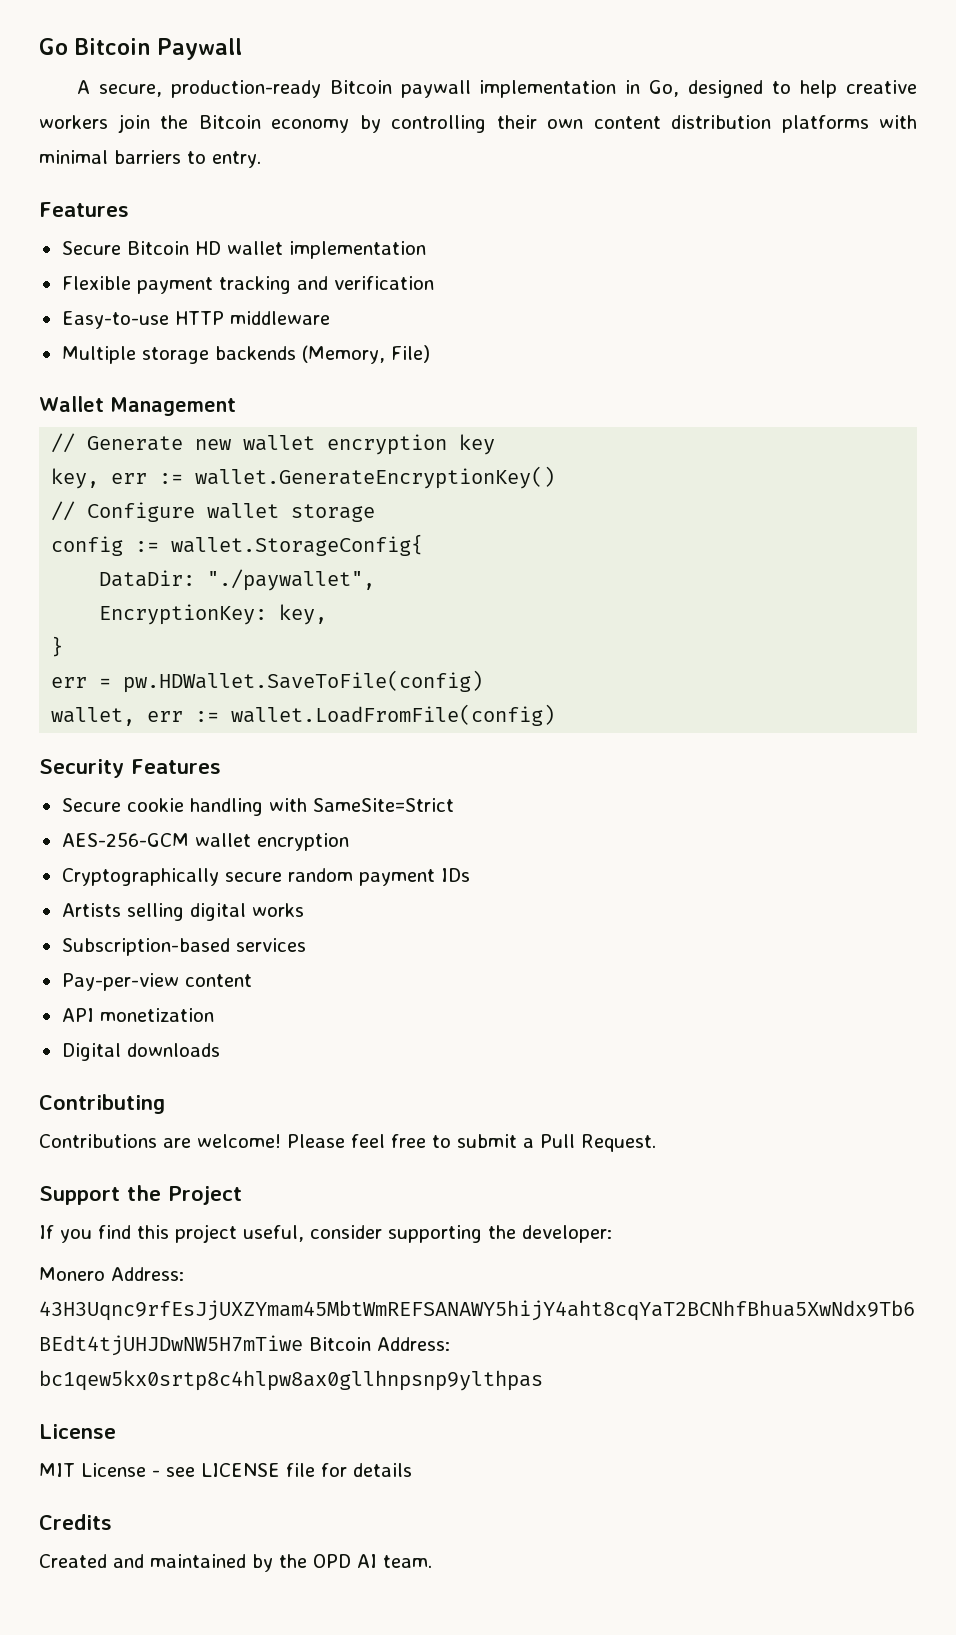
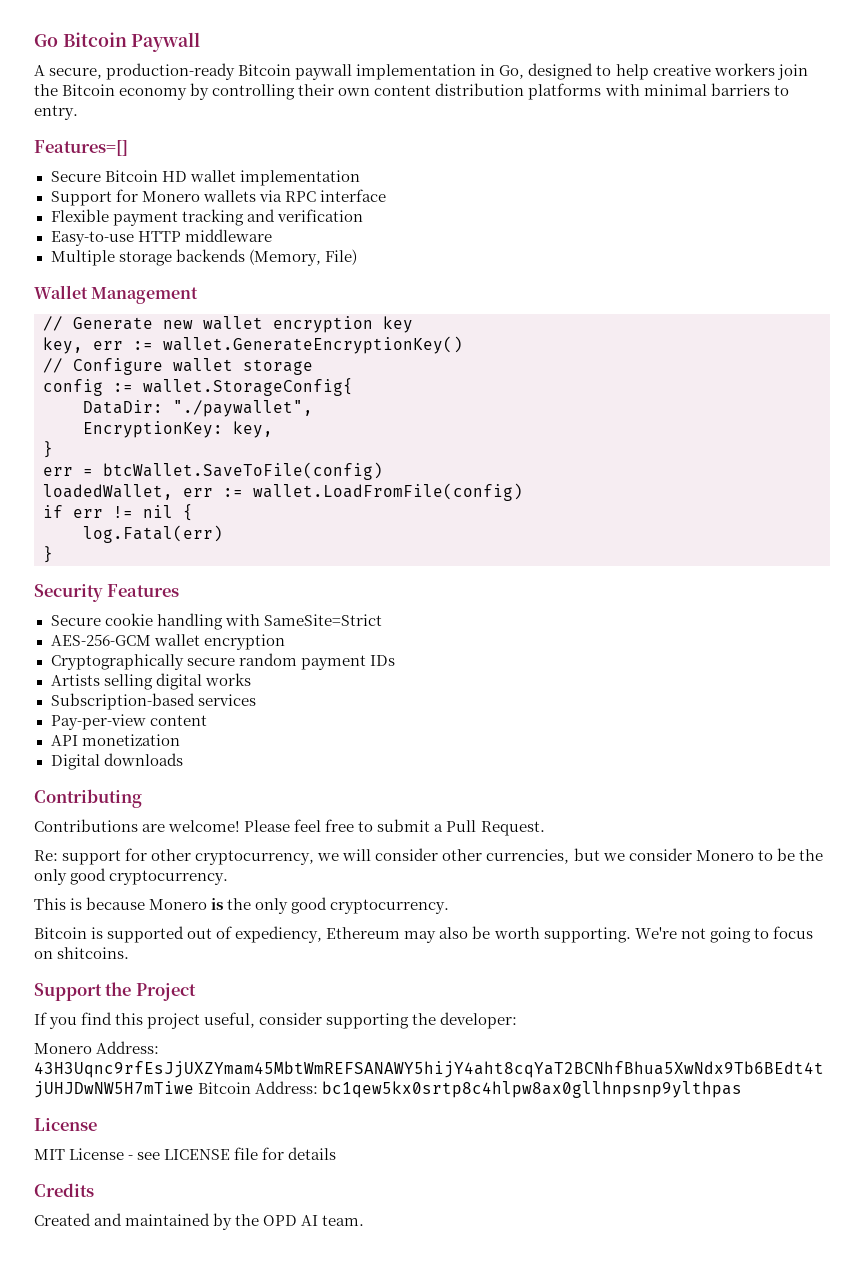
  A secure, production-ready Bitcoin paywall implementation in Go, designed to help creative workers join the Bitcoin economy by controlling their own content distribution platforms with minimal barriers to entry.
- Features
+ Features=[]
+ Support for Monero wallets via RPC interface
- err = pw.HDWallet.SaveToFile(config)
- wallet, err := wallet.LoadFromFile(config)
+ err = btcWallet.SaveToFile(config)
+ loadedWallet, err := wallet.LoadFromFile(config)
+ if err != nil {
+ log.Fatal(err)
+ }
+ Re: support for other cryptocurrency, we will consider other currencies, but we consider Monero to be the only good cryptocurrency.
+ This is because Monero is the only good cryptocurrency.
+ Bitcoin is supported out of expediency, Ethereum may also be worth supporting. We're not going to focus on shitcoins.

